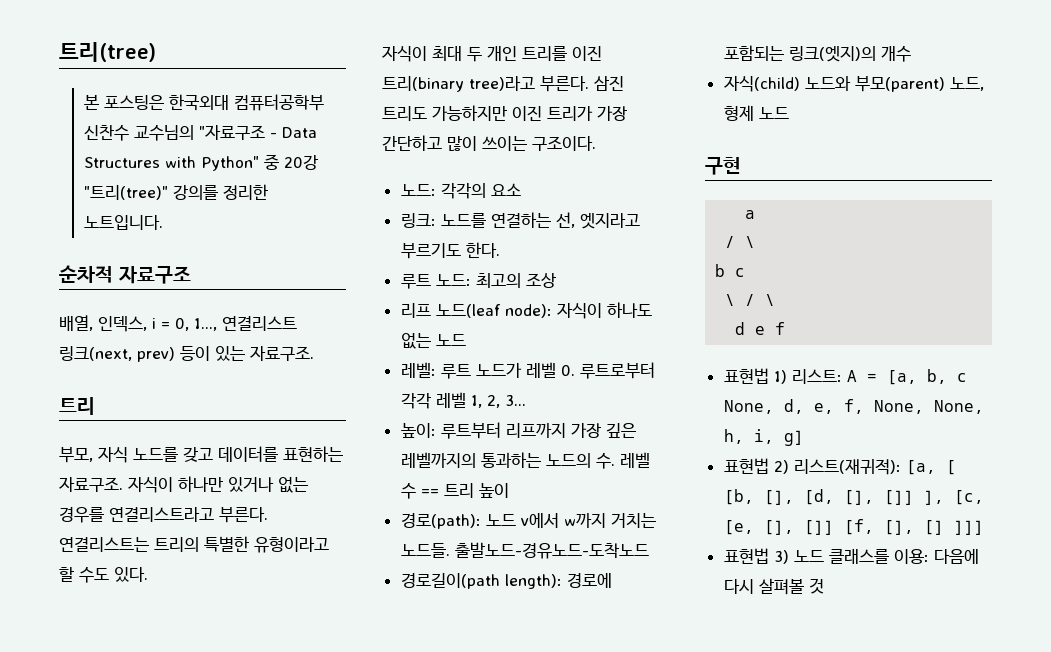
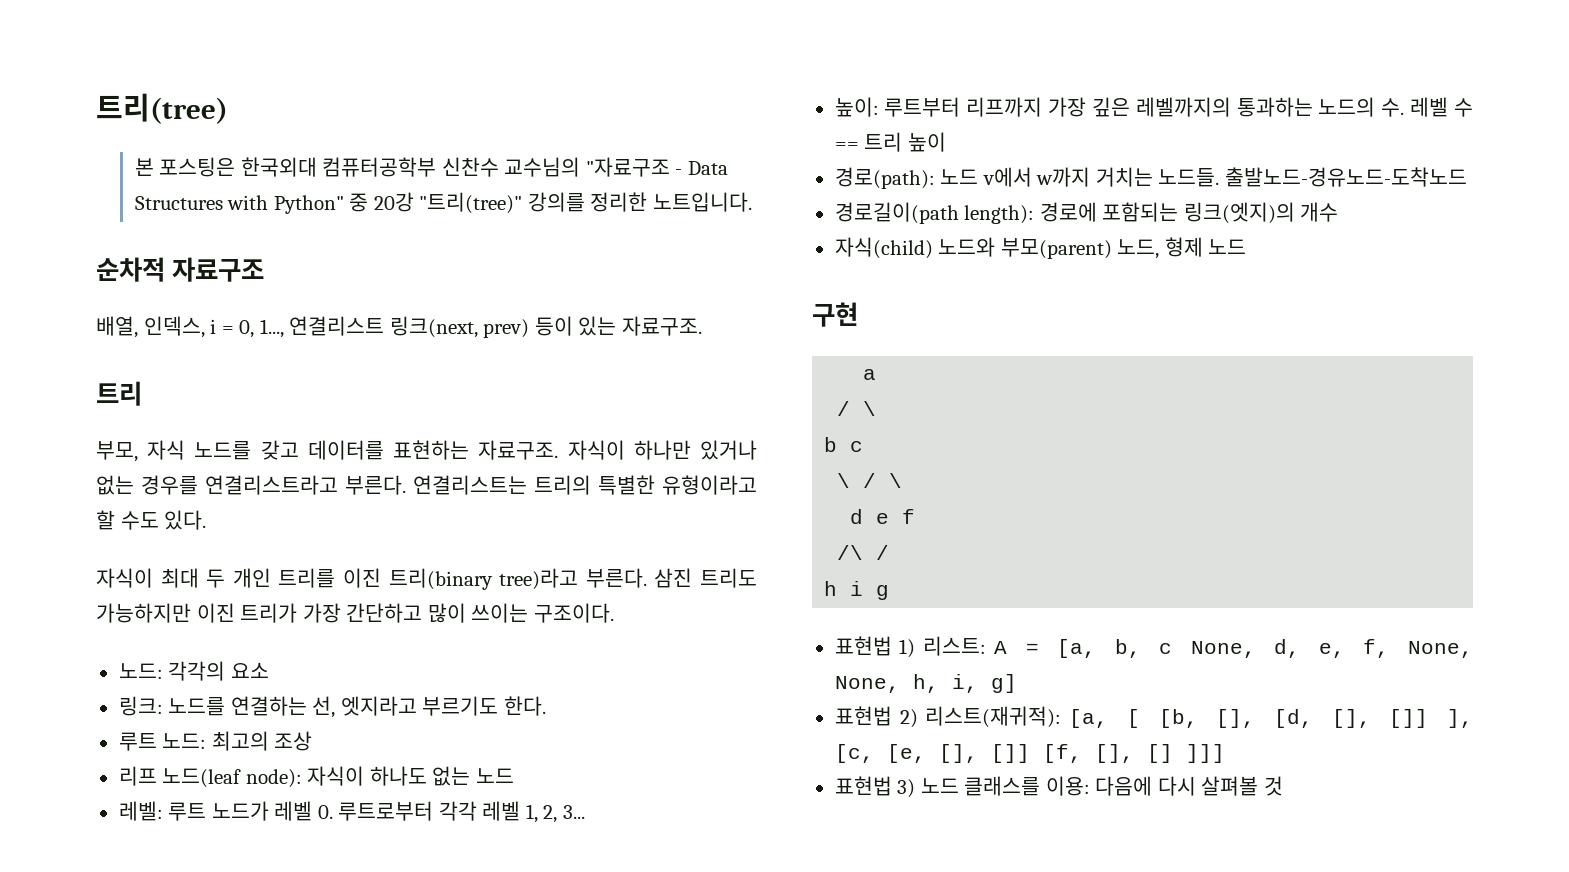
+ /\ /
+ h i g

